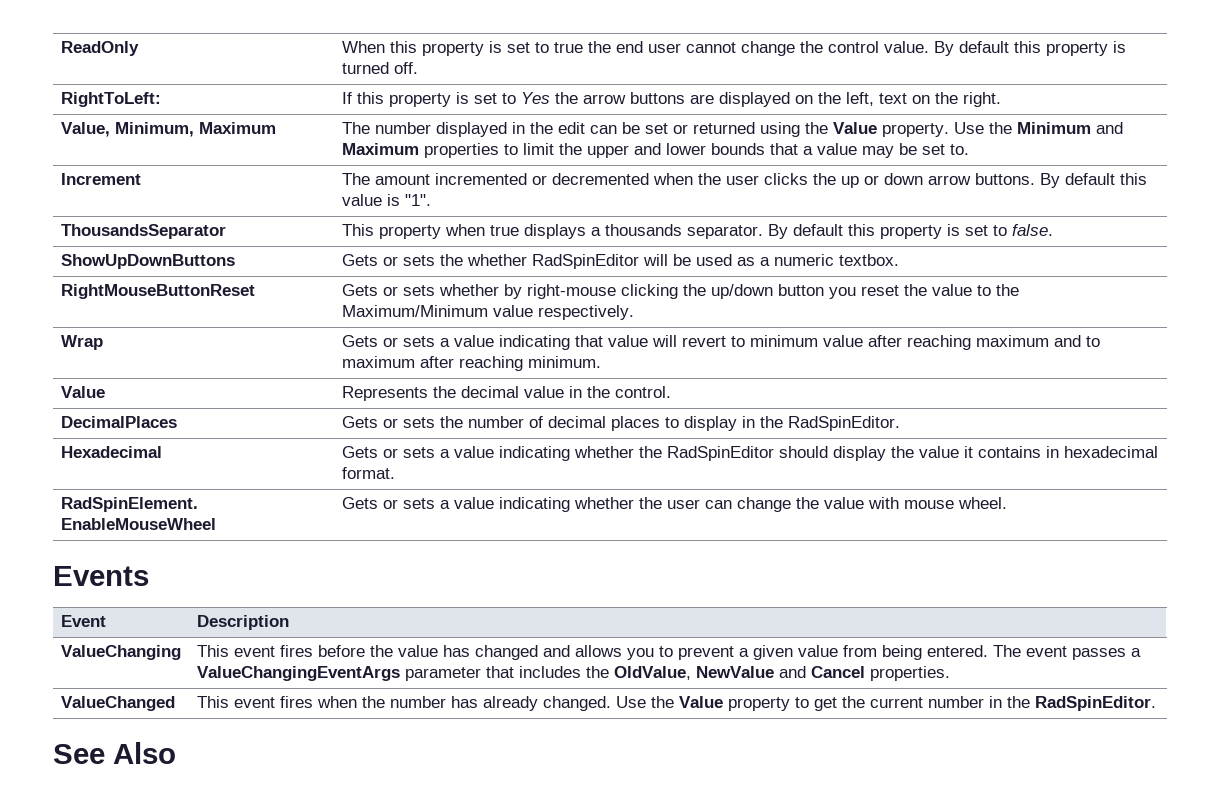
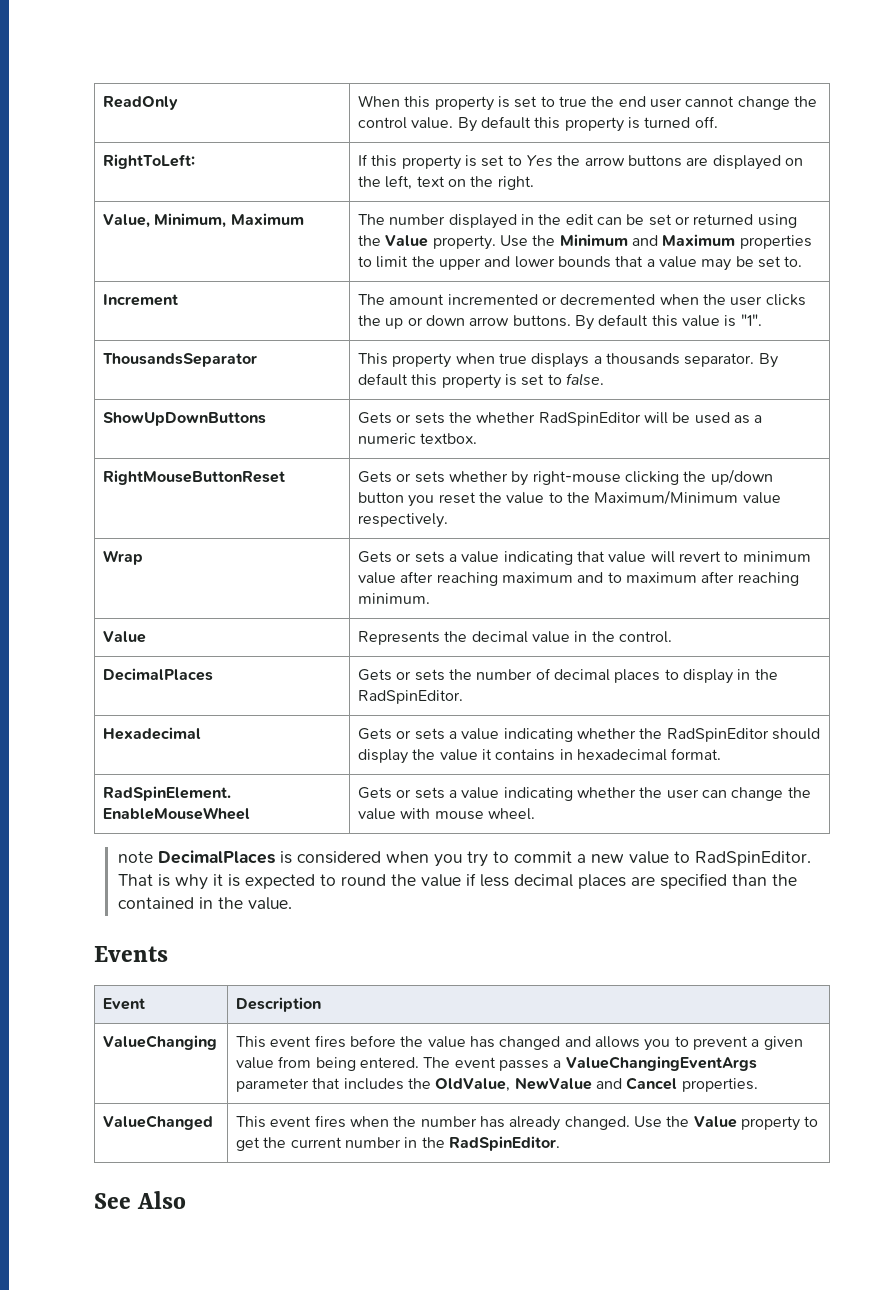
+ note DecimalPlaces is considered when you try to commit a new value to RadSpinEditor. That is why it is expected to round the value if less decimal places are specified than the contained in the value.

